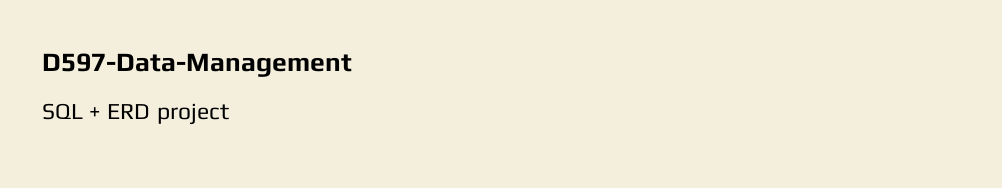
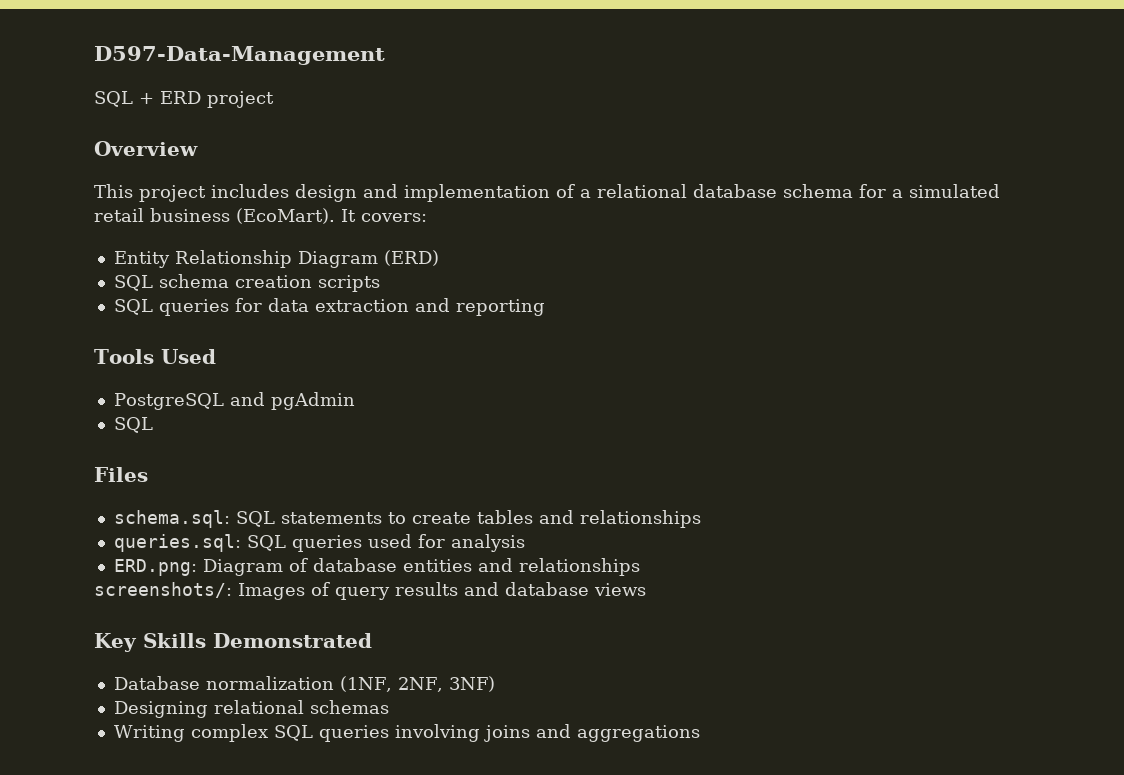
+ Overview
+ This project includes design and implementation of a relational database schema for a simulated retail business (EcoMart). It covers:
+ Entity Relationship Diagram (ERD)
+ SQL schema creation scripts
+ SQL queries for data extraction and reporting
+ Tools Used
+ PostgreSQL and pgAdmin
+ SQL
+ Files
+ schema.sql: SQL statements to create tables and relationships
+ queries.sql: SQL queries used for analysis
+ ERD.png: Diagram of database entities and relationships
+ screenshots/: Images of query results and database views
+ Key Skills Demonstrated
+ Database normalization (1NF, 2NF, 3NF)
+ Designing relational schemas
+ Writing complex SQL queries involving joins and aggregations

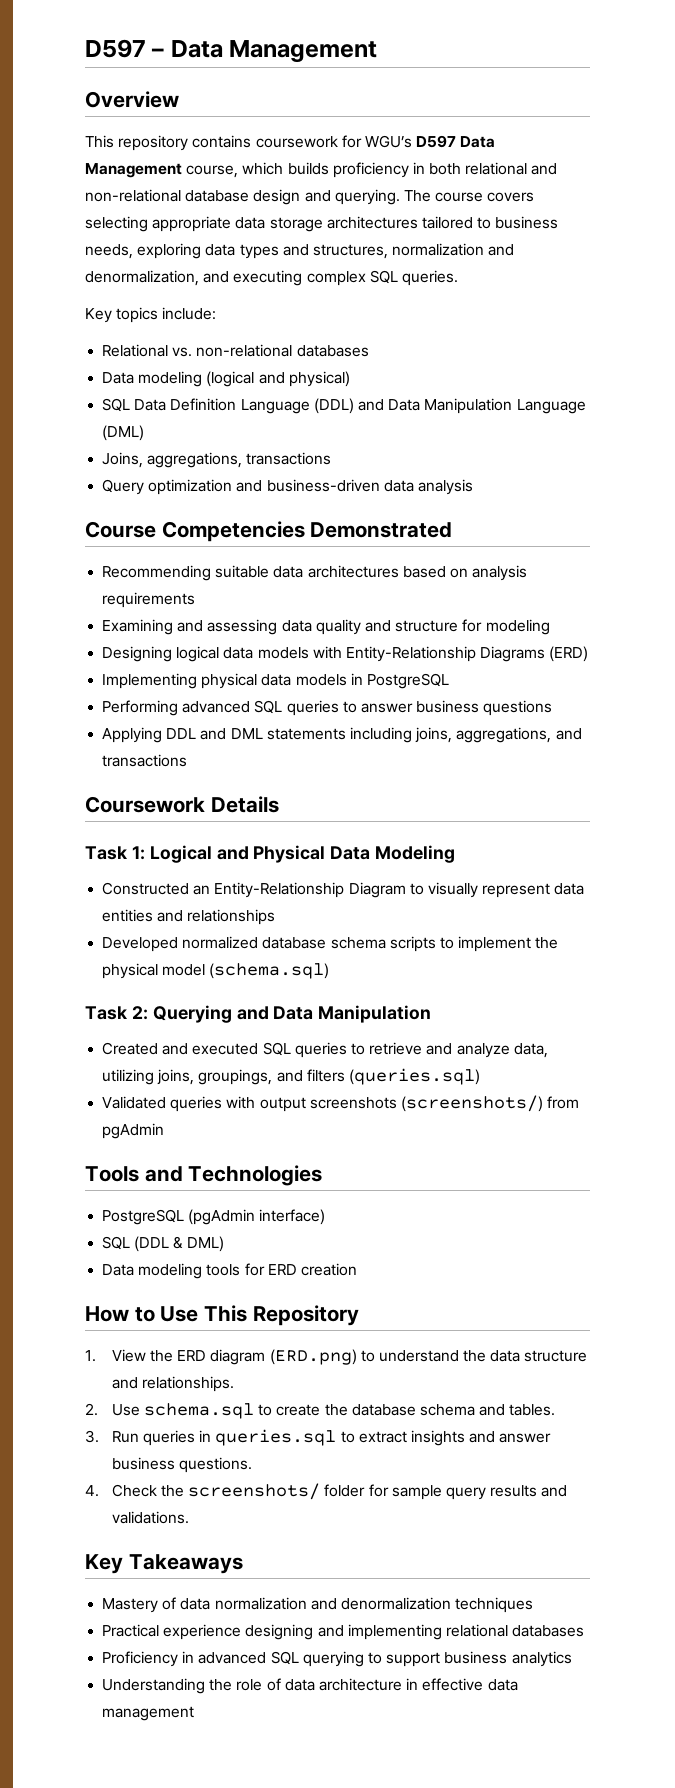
- D597-Data-Management
- SQL + ERD project
+ D597 – Data Management
  Overview
- This project includes design and implementation of a relational database schema for a simulated retail business (EcoMart). It covers:
- Entity Relationship Diagram (ERD)
- SQL schema creation scripts
- SQL queries for data extraction and reporting
- Tools Used
- PostgreSQL and pgAdmin
- SQL
- Files
- schema.sql: SQL statements to create tables and relationships
- queries.sql: SQL queries used for analysis
- ERD.png: Diagram of database entities and relationships
- screenshots/: Images of query results and database views
- Key Skills Demonstrated
- Database normalization (1NF, 2NF, 3NF)
- Designing relational schemas
- Writing complex SQL queries involving joins and aggregations
+ This repository contains coursework for WGU’s D597 Data Management course, which builds proficiency in both relational and non-relational database design and querying. The course covers selecting appropriate data storage architectures tailored to business needs, exploring data types and structures, normalization and denormalization, and executing complex SQL queries.
+ Key topics include:
+ Relational vs. non-relational databases
+ Data modeling (logical and physical)
+ SQL Data Definition Language (DDL) and Data Manipulation Language (DML)
+ Joins, aggregations, transactions
+ Query optimization and business-driven data analysis
+ Course Competencies Demonstrated
+ Recommending suitable data architectures based on analysis requirements
+ Examining and assessing data quality and structure for modeling
+ Designing logical data models with Entity-Relationship Diagrams (ERD)
+ Implementing physical data models in PostgreSQL
+ Performing advanced SQL queries to answer business questions
+ Applying DDL and DML statements including joins, aggregations, and transactions
+ Coursework Details
+ Task 1: Logical and Physical Data Modeling
+ Constructed an Entity-Relationship Diagram to visually represent data entities and relationships
+ Developed normalized database schema scripts to implement the physical model (schema.sql)
+ Task 2: Querying and Data Manipulation
+ Created and executed SQL queries to retrieve and analyze data, utilizing joins, groupings, and filters (queries.sql)
+ Validated queries with output screenshots (screenshots/) from pgAdmin
+ Tools and Technologies
+ PostgreSQL (pgAdmin interface)
+ SQL (DDL & DML)
+ Data modeling tools for ERD creation
+ How to Use This Repository
+ 1. View the ERD diagram (ERD.png) to understand the data structure and relationships.
+ 2. Use schema.sql to create the database schema and tables.
+ 3. Run queries in queries.sql to extract insights and answer business questions.
+ 4. Check the screenshots/ folder for sample query results and validations.
+ Key Takeaways
+ Mastery of data normalization and denormalization techniques
+ Practical experience designing and implementing relational databases
+ Proficiency in advanced SQL querying to support business analytics
+ Understanding the role of data architecture in effective data management

